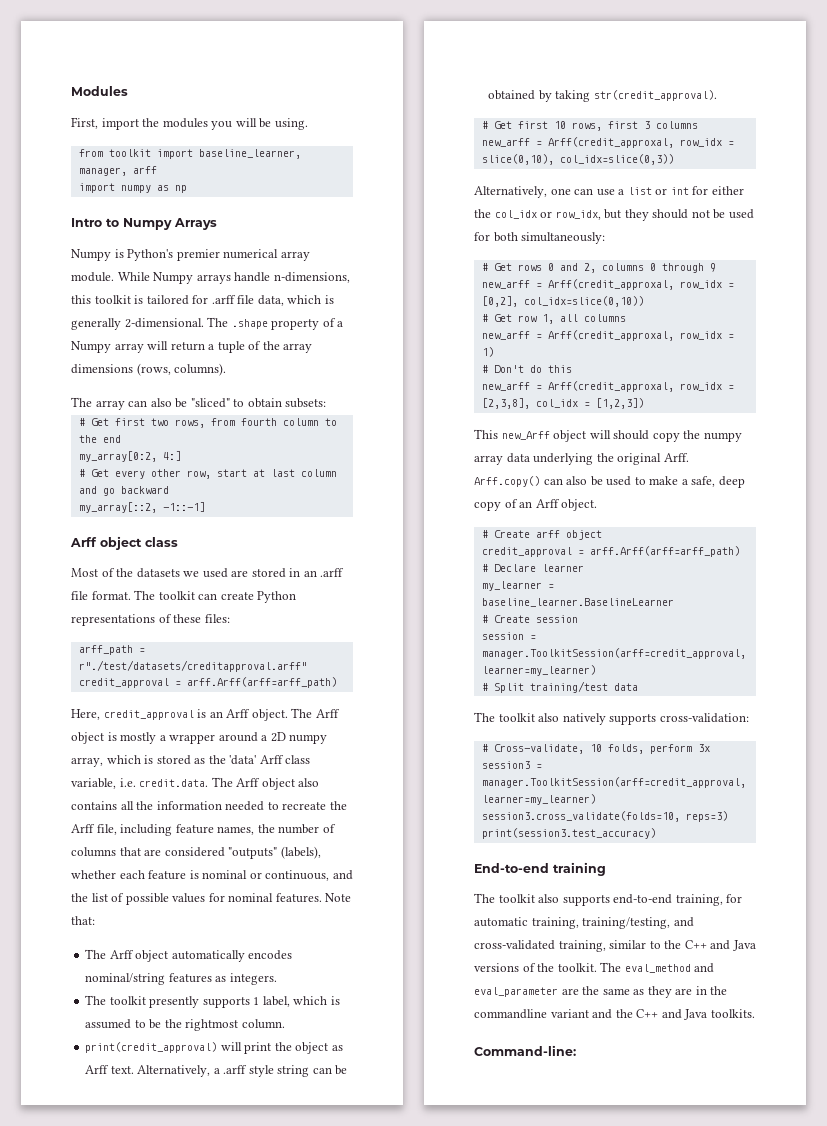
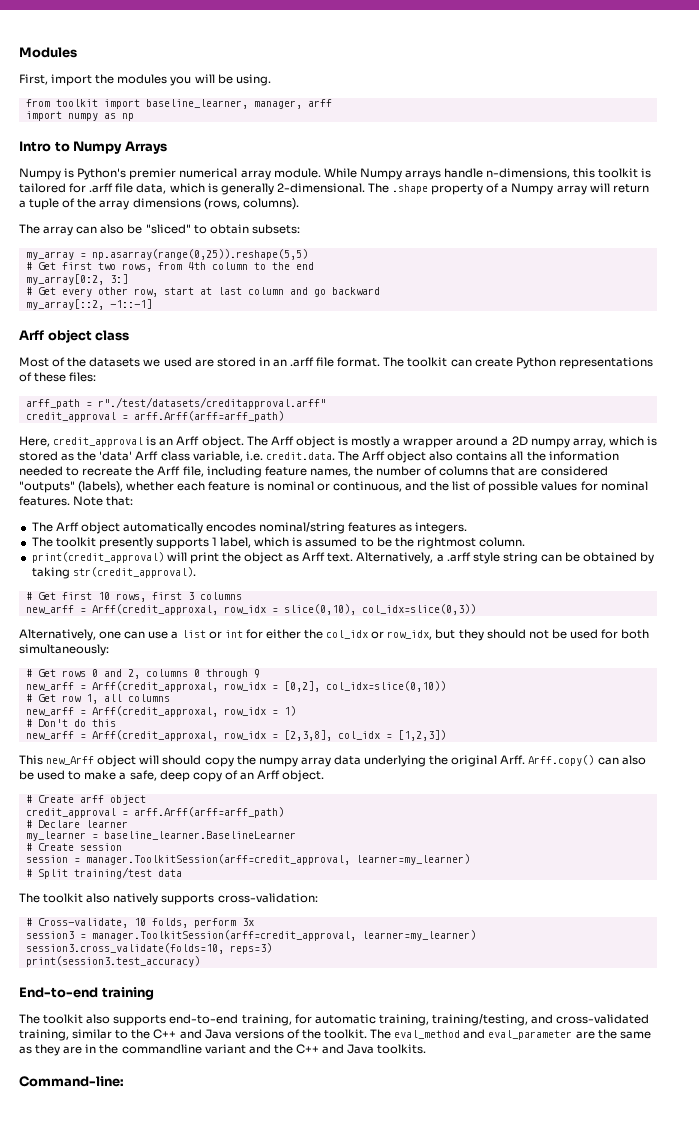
+ my_array = np.asarray(range(0,25)).reshape(5,5)
- # Get first two rows, from fourth column to the end
+ # Get first two rows, from 4th column to the end
- my_array[0:2, 4:]
+ my_array[0:2, 3:]

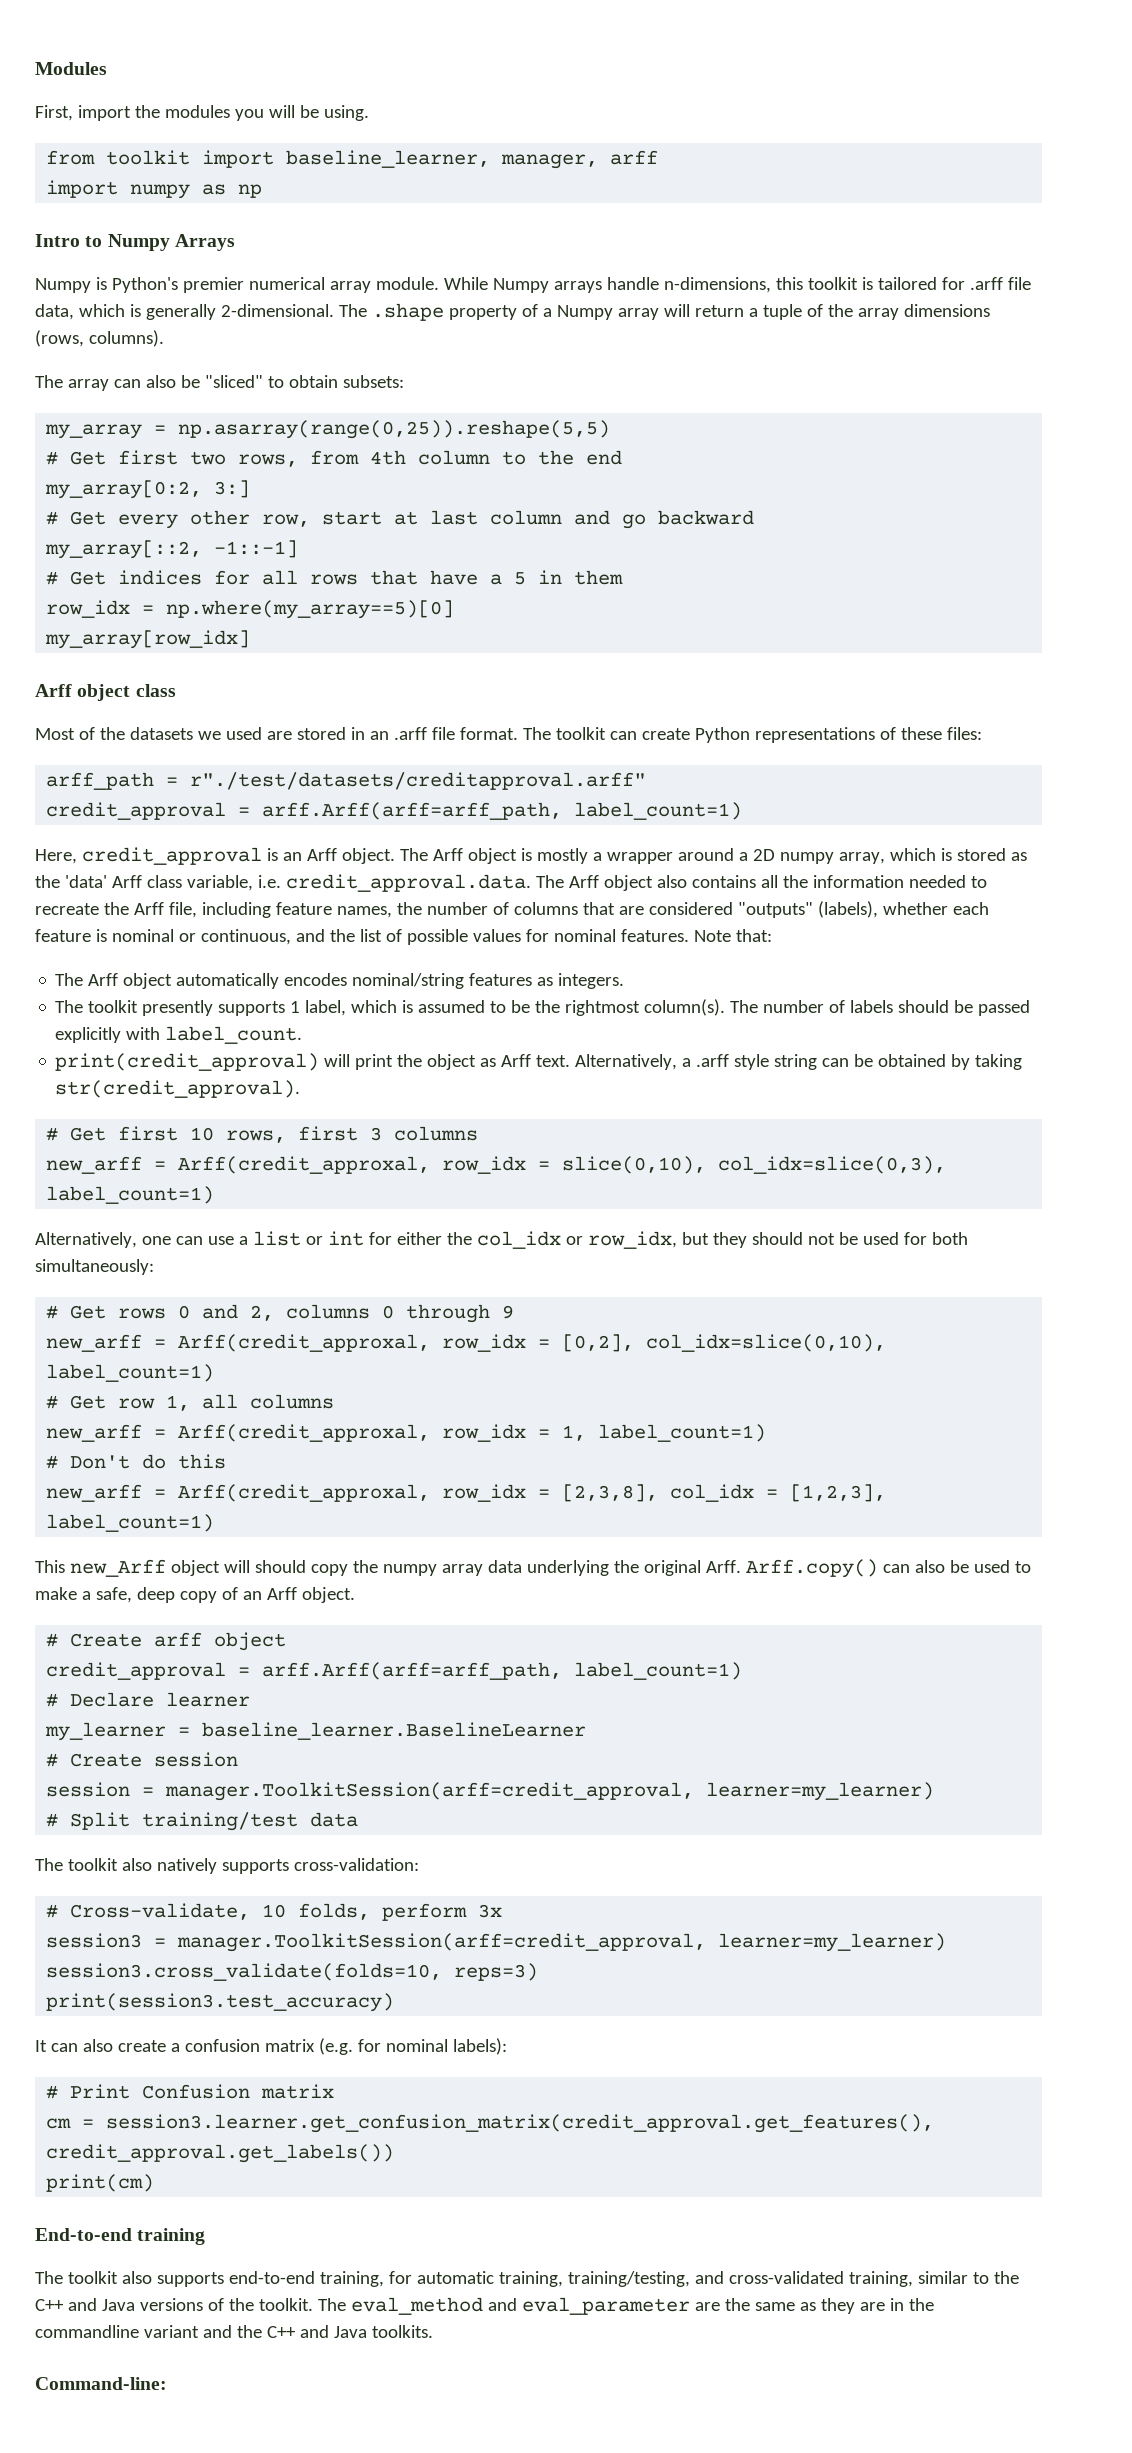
+ # Get indices for all rows that have a 5 in them
+ row_idx = np.where(my_array==5)[0]
+ my_array[row_idx]
  arff_path = r"./test/datasets/creditapproval.arff"
- credit_approval = arff.Arff(arff=arff_path)
+ credit_approval = arff.Arff(arff=arff_path, label_count=1)
- The Arff object is mostly a wrapper around a 2D numpy array, which is stored as the 'data' Arff class variable, i.e. credit.data. The Arff object also contains all the information needed to recreate the Arff file, including feature names, the number of columns that are considered "outputs" (labels), whether each feature is nominal or continuous, and the list of possible values for nominal features.
+ The Arff object is mostly a wrapper around a 2D numpy array, which is stored as the 'data' Arff class variable, i.e. credit_approval.data. The Arff object also contains all the information needed to recreate the Arff file, including feature names, the number of columns that are considered "outputs" (labels), whether each feature is nominal or continuous, and the list of possible values for nominal features.
- The toolkit presently supports 1 label, which is assumed to be the rightmost column.
+ The toolkit presently supports 1 label, which is assumed to be the rightmost column(s). The number of labels should be passed explicitly with label_count.
- new_arff = Arff(credit_approxal, row_idx = slice(0,10), col_idx=slice(0,3))
+ new_arff = Arff(credit_approxal, row_idx = slice(0,10), col_idx=slice(0,3), label_count=1)
- new_arff = Arff(credit_approxal, row_idx = [0,2], col_idx=slice(0,10))
+ new_arff = Arff(credit_approxal, row_idx = [0,2], col_idx=slice(0,10), label_count=1)
- new_arff = Arff(credit_approxal, row_idx = 1)
+ new_arff = Arff(credit_approxal, row_idx = 1, label_count=1)
- new_arff = Arff(credit_approxal, row_idx = [2,3,8], col_idx = [1,2,3])
+ new_arff = Arff(credit_approxal, row_idx = [2,3,8], col_idx = [1,2,3], label_count=1)
  # Create arff object
- credit_approval = arff.Arff(arff=arff_path)
+ credit_approval = arff.Arff(arff=arff_path, label_count=1)
+ It can also create a confusion matrix (e.g. for nominal labels):
+ # Print Confusion matrix
+ cm = session3.learner.get_confusion_matrix(credit_approval.get_features(), credit_approval.get_labels())
+ print(cm)

